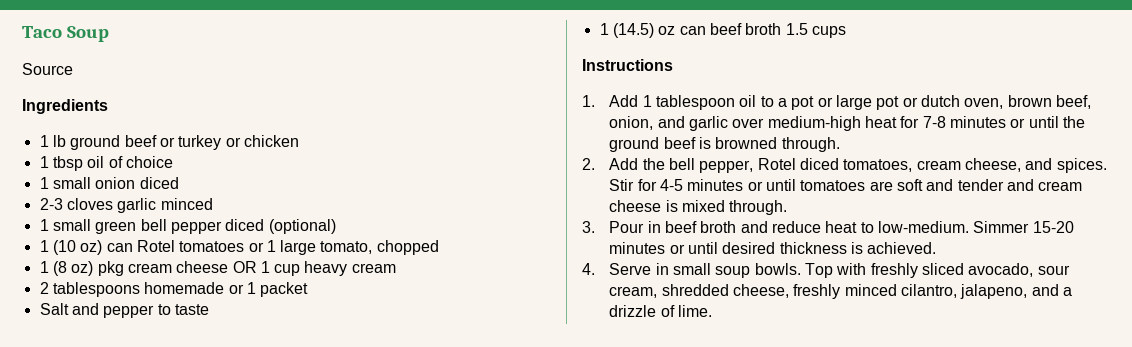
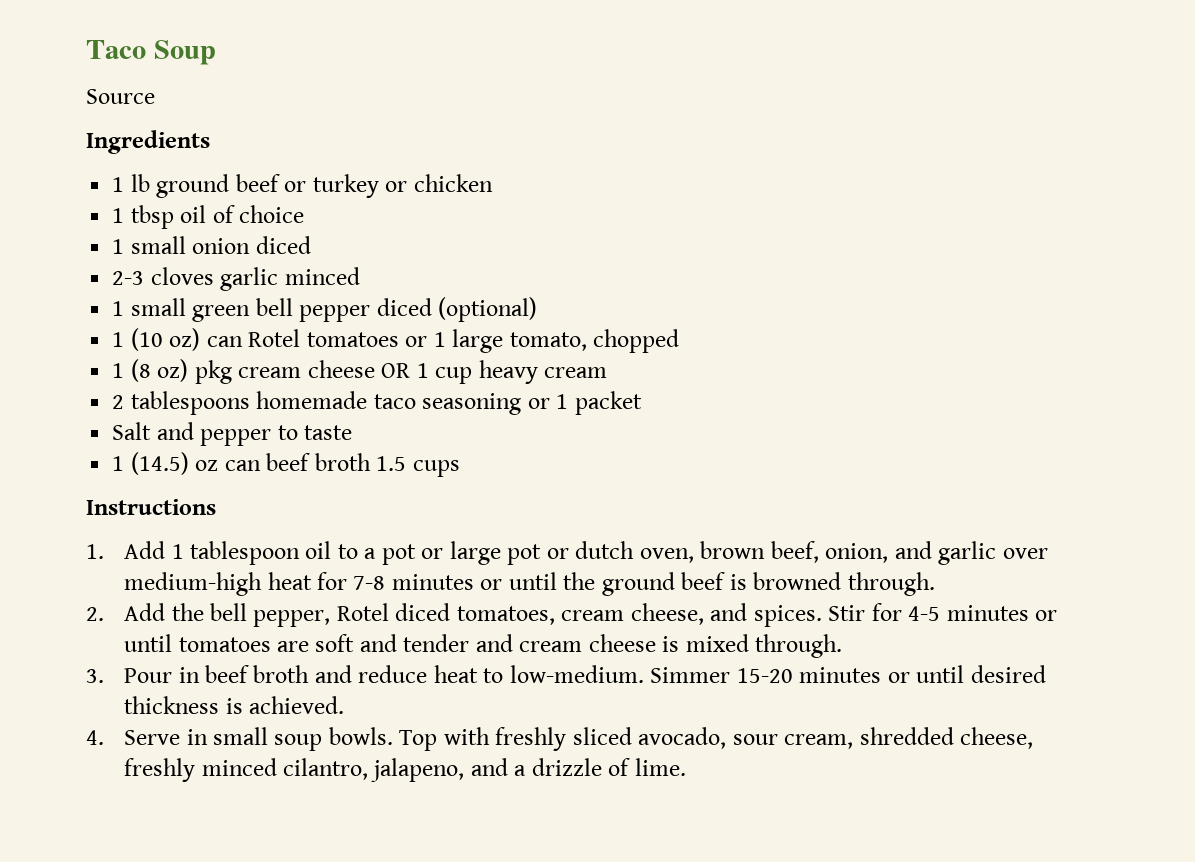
- 2 tablespoons homemade or 1 packet
+ 2 tablespoons homemade taco seasoning or 1 packet

